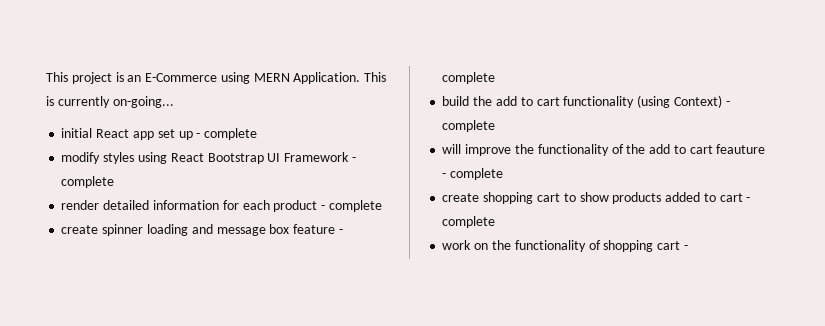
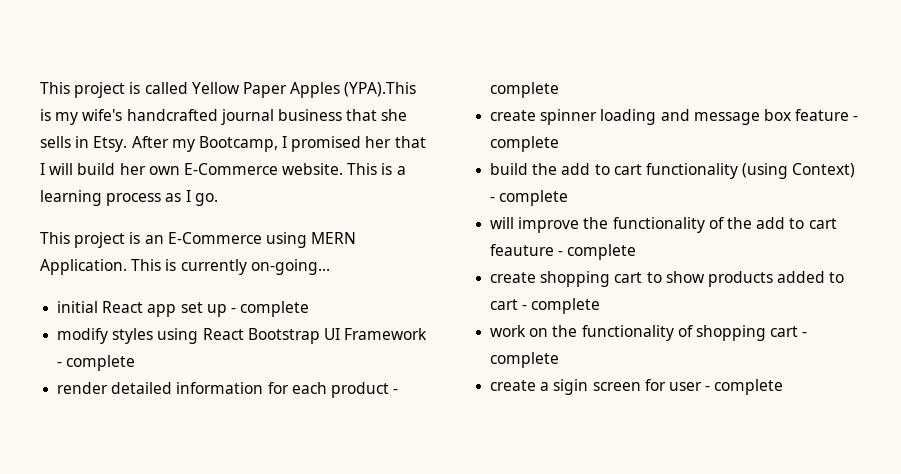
+ This project is called Yellow Paper Apples (YPA).This is my wife's handcrafted journal business that she sells in Etsy. After my Bootcamp, I promised her that I will build her own E-Commerce website. This is a learning process as I go.
- work on the functionality of shopping cart -
+ work on the functionality of shopping cart - complete
+ create a sigin screen for user - complete

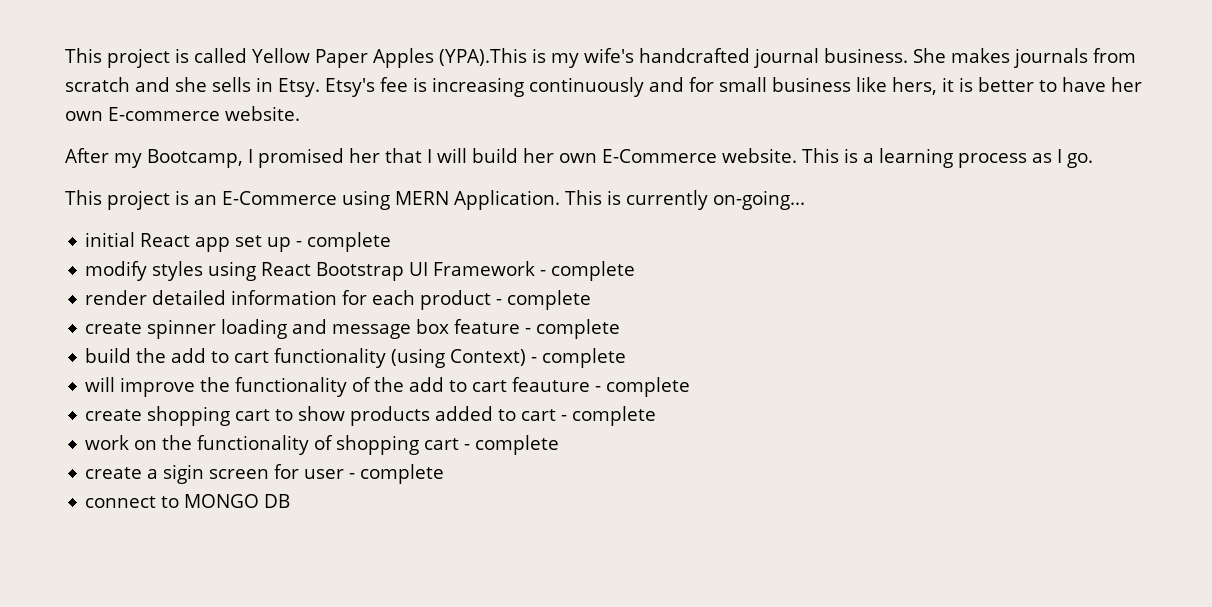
- This project is called Yellow Paper Apples (YPA).This is my wife's handcrafted journal business that she sells in Etsy. After my Bootcamp, I promised her that I will build her own E-Commerce website.
+ This project is called Yellow Paper Apples (YPA).This is my wife's handcrafted journal business. She makes journals from scratch and she sells in Etsy. Etsy's fee is increasing continuously and for small business like hers, it is better to have her own E-commerce website.
+ After my Bootcamp, I promised her that I will build her own E-Commerce website.
+ connect to MONGO DB

